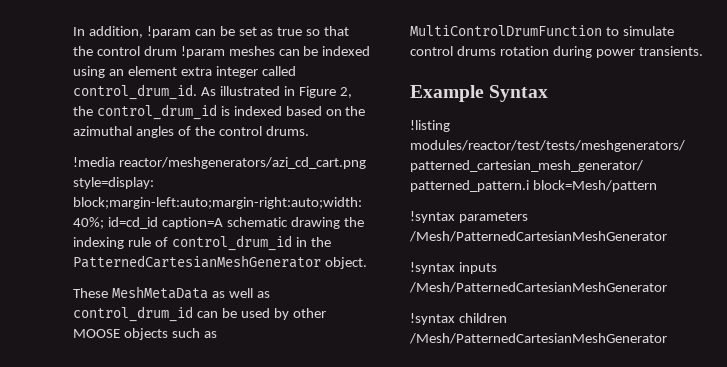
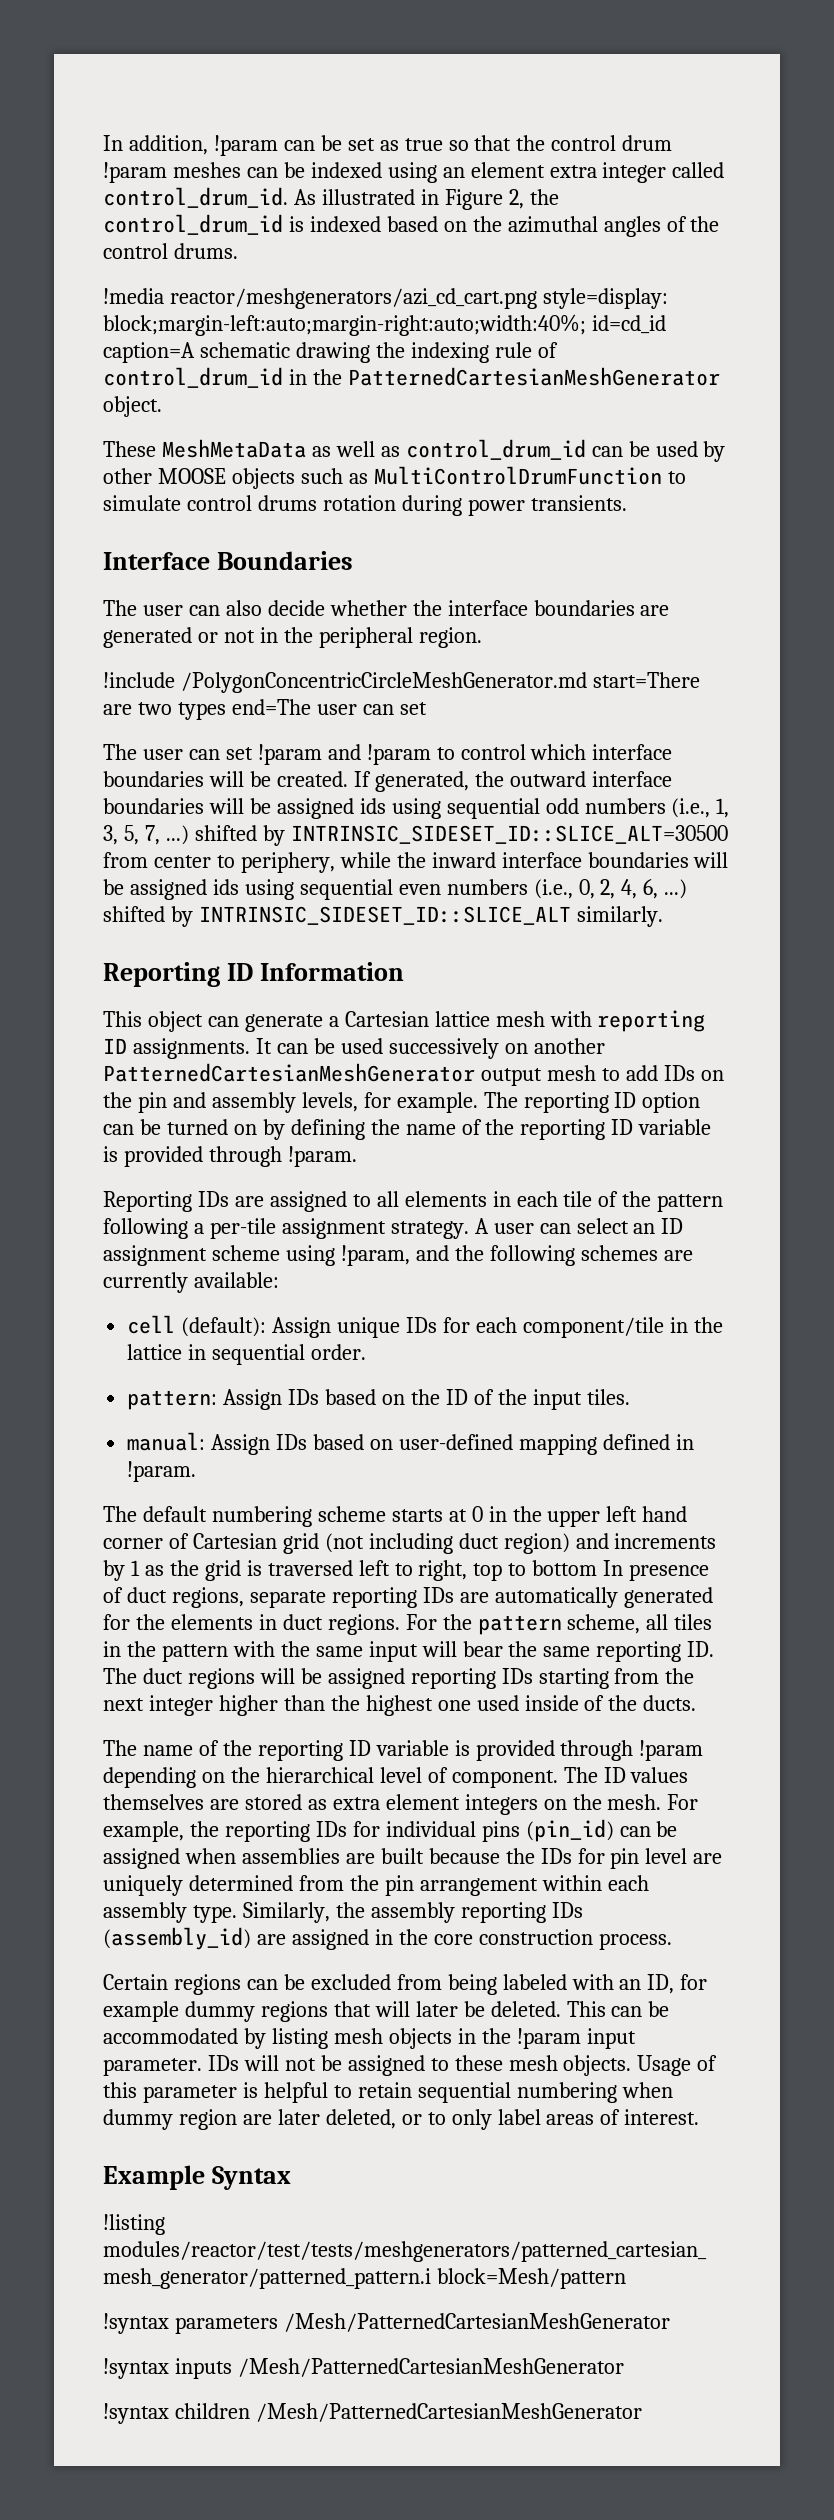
+ Interface Boundaries
+ The user can also decide whether the interface boundaries are generated or not in the peripheral region.
+ !include /PolygonConcentricCircleMeshGenerator.md start=There are two types end=The user can set
+ The user can set !param and !param to control which interface boundaries will be created. If generated, the outward interface boundaries will be assigned ids using sequential odd numbers (i.e., 1, 3, 5, 7, ...) shifted by INTRINSIC_SIDESET_ID::SLICE_ALT=30500 from center to periphery, while the inward interface boundaries will be assigned ids using sequential even numbers (i.e., 0, 2, 4, 6, ...) shifted by INTRINSIC_SIDESET_ID::SLICE_ALT similarly.
+ Reporting ID Information
+ This object can generate a Cartesian lattice mesh with reporting ID assignments. It can be used successively on another PatternedCartesianMeshGenerator output mesh to add IDs on the pin and assembly levels, for example. The reporting ID option can be turned on by defining the name of the reporting ID variable is provided through !param.
+ Reporting IDs are assigned to all elements in each tile of the pattern following a per-tile assignment strategy. A user can select an ID assignment scheme using !param, and the following schemes are currently available:
+ cell (default): Assign unique IDs for each component/tile in the lattice in sequential order.
+ pattern: Assign IDs based on the ID of the input tiles.
+ manual: Assign IDs based on user-defined mapping defined in !param.
+ The default numbering scheme starts at 0 in the upper left hand corner of Cartesian grid (not including duct region) and increments by 1 as the grid is traversed left to right, top to bottom In presence of duct regions, separate reporting IDs are automatically generated for the elements in duct regions. For the pattern scheme, all tiles in the pattern with the same input will bear the same reporting ID. The duct regions will be assigned reporting IDs starting from the next integer higher than the highest one used inside of the ducts.
+ The name of the reporting ID variable is provided through !param depending on the hierarchical level of component. The ID values themselves are stored as extra element integers on the mesh. For example, the reporting IDs for individual pins (pin_id) can be assigned when assemblies are built because the IDs for pin level are uniquely determined from the pin arrangement within each assembly type. Similarly, the assembly reporting IDs (assembly_id) are assigned in the core construction process.
+ Certain regions can be excluded from being labeled with an ID, for example dummy regions that will later be deleted. This can be accommodated by listing mesh objects in the !param input parameter. IDs will not be assigned to these mesh objects. Usage of this parameter is helpful to retain sequential numbering when dummy region are later deleted, or to only label areas of interest.

